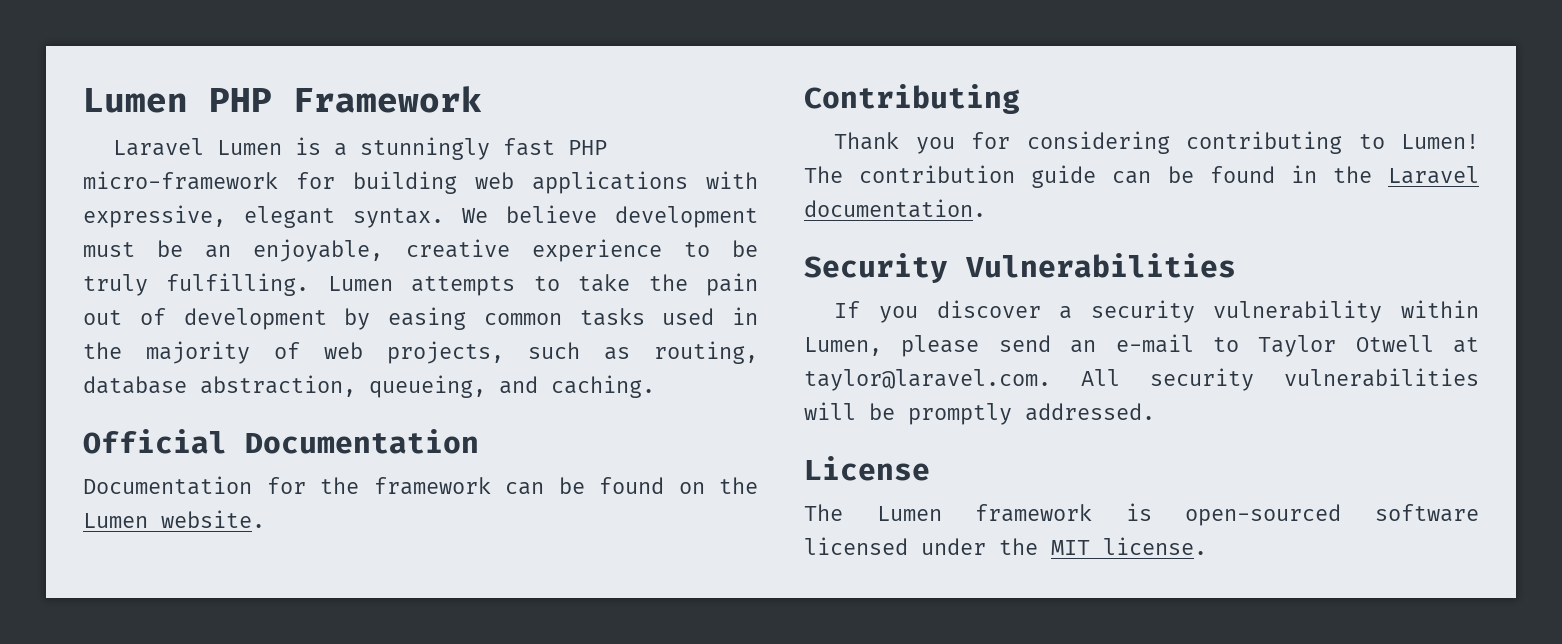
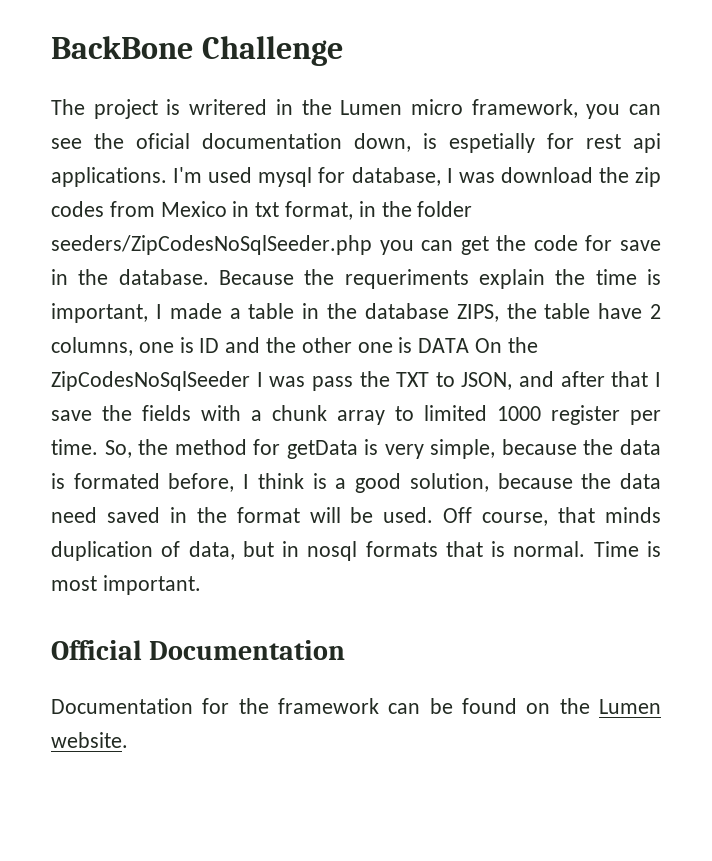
- Lumen PHP Framework
- Laravel Lumen is a stunningly fast PHP micro-framework for building web applications with expressive, elegant syntax. We believe development must be an enjoyable, creative experience to be truly fulfilling. Lumen attempts to take the pain out of development by easing common tasks used in the majority of web projects, such as routing, database abstraction, queueing, and caching.
+ BackBone Challenge
+ The project is writered in the Lumen micro framework, you can see the oficial documentation down, is espetially for rest api applications. I'm used mysql for database, I was download the zip codes from Mexico in txt format, in the folder seeders/ZipCodesNoSqlSeeder.php you can get the code for save in the database. Because the requeriments explain the time is important, I made a table in the database ZIPS, the table have 2 columns, one is ID and the other one is DATA On the ZipCodesNoSqlSeeder I was pass the TXT to JSON, and after that I save the fields with a chunk array to limited 1000 register per time. So, the method for getData is very simple, because the data is formated before, I think is a good solution, because the data need saved in the format will be used. Off course, that minds duplication of data, but in nosql formats that is normal. Time is most important.
- Contributing
- Thank you for considering contributing to Lumen! The contribution guide can be found in the Laravel documentation.
- Security Vulnerabilities
- If you discover a security vulnerability within Lumen, please send an e-mail to Taylor Otwell at taylor@laravel.com. All security vulnerabilities will be promptly addressed.
- License
- The Lumen framework is open-sourced software licensed under the MIT license.

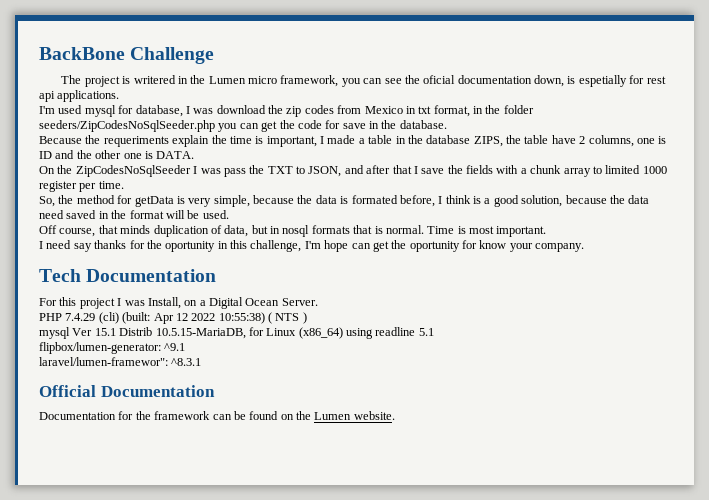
- The project is writered in the Lumen micro framework, you can see the oficial documentation down, is espetially for rest api applications. I'm used mysql for database, I was download the zip codes from Mexico in txt format, in the folder seeders/ZipCodesNoSqlSeeder.php you can get the code for save in the database. Because the requeriments explain the time is important, I made a table in the database ZIPS, the table have 2 columns, one is ID and the other one is DATA On the ZipCodesNoSqlSeeder I was pass the TXT to JSON, and after that I save the fields with a chunk array to limited 1000 register per time. So, the method for getData is very simple, because the data is formated before, I think is a good solution, because the data need saved in the format will be used. Off course, that minds duplication of data, but in nosql formats that is normal.
+ The project is writered in the Lumen micro framework, you can see the oficial documentation down, is espetially for rest api applications.
+ I'm used mysql for database, I was download the zip codes from Mexico in txt format, in the folder seeders/ZipCodesNoSqlSeeder.php you can get the code for save in the database.
+ Because the requeriments explain the time is important, I made a table in the database ZIPS, the table have 2 columns, one is ID and the other one is DATA.
+ On the ZipCodesNoSqlSeeder I was pass the TXT to JSON, and after that I save the fields with a chunk array to limited 1000 register per time.
+ So, the method for getData is very simple, because the data is formated before, I think is a good solution, because the data need saved in the format will be used.
+ Off course, that minds duplication of data, but in nosql formats that is normal.
+ I need say thanks for the oportunity in this challenge, I'm hope can get the oportunity for know your company.
+ Tech Documentation
+ For this project I was Install, on a Digital Ocean Server.
+ PHP 7.4.29 (cli) (built: Apr 12 2022 10:55:38) ( NTS )
+ mysql Ver 15.1 Distrib 10.5.15-MariaDB, for Linux (x86_64) using readline 5.1
+ flipbox/lumen-generator: ^9.1
+ laravel/lumen-framewor": ^8.3.1

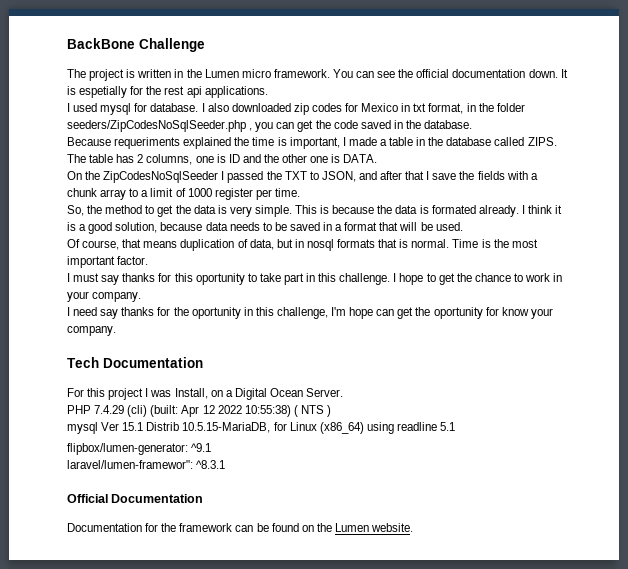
- The project is writered in the Lumen micro framework, you can see the oficial documentation down, is espetially for rest api applications.
+ The project is written in the Lumen micro framework. You can see the official documentation down. It is espetially for the rest api applications.
- I'm used mysql for database, I was download the zip codes from Mexico in txt format, in the folder seeders/ZipCodesNoSqlSeeder.php you can get the code for save in the database.
+ I used mysql for database. I also downloaded zip codes for Mexico in txt format, in the folder seeders/ZipCodesNoSqlSeeder.php , you can get the code saved in the database.
- Because the requeriments explain the time is important, I made a table in the database ZIPS, the table have 2 columns, one is ID and the other one is DATA.
+ Because requeriments explained the time is important, I made a table in the database called ZIPS. The table has 2 columns, one is ID and the other one is DATA.
- On the ZipCodesNoSqlSeeder I was pass the TXT to JSON, and after that I save the fields with a chunk array to limited 1000 register per time.
+ On the ZipCodesNoSqlSeeder I passed the TXT to JSON, and after that I save the fields with a chunk array to a limit of 1000 register per time.
- So, the method for getData is very simple, because the data is formated before, I think is a good solution, because the data need saved in the format will be used.
+ So, the method to get the data is very simple. This is because the data is formated already. I think it is a good solution, because data needs to be saved in a format that will be used.
- Off course, that minds duplication of data, but in nosql formats that is normal.
+ Of course, that means duplication of data, but in nosql formats that is normal.
- Time is most important.
+ Time is the most important factor.
+ I must say thanks for this oportunity to take part in this challenge. I hope to get the chance to work in your company.

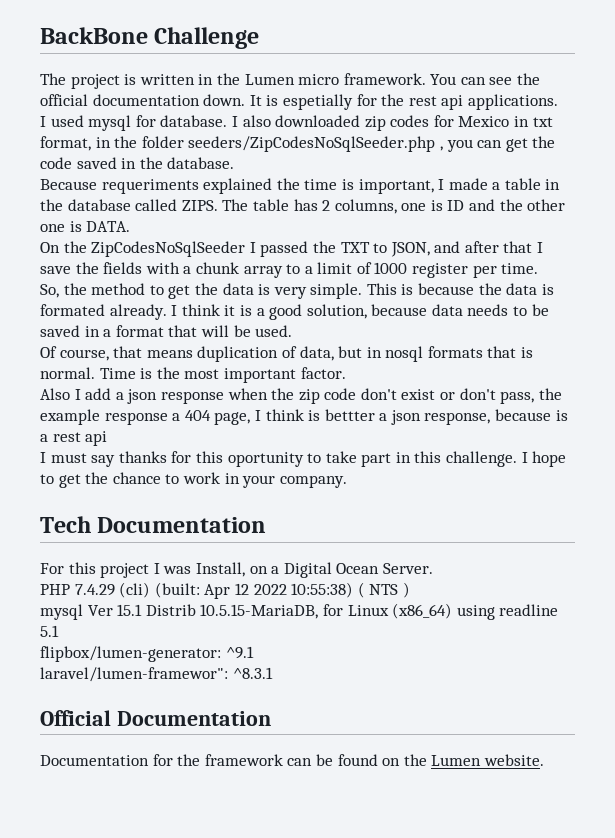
+ Also I add a json response when the zip code don't exist or don't pass, the example response a 404 page, I think is bettter a json response, because is a rest api
- I need say thanks for the oportunity in this challenge, I'm hope can get the oportunity for know your company.

